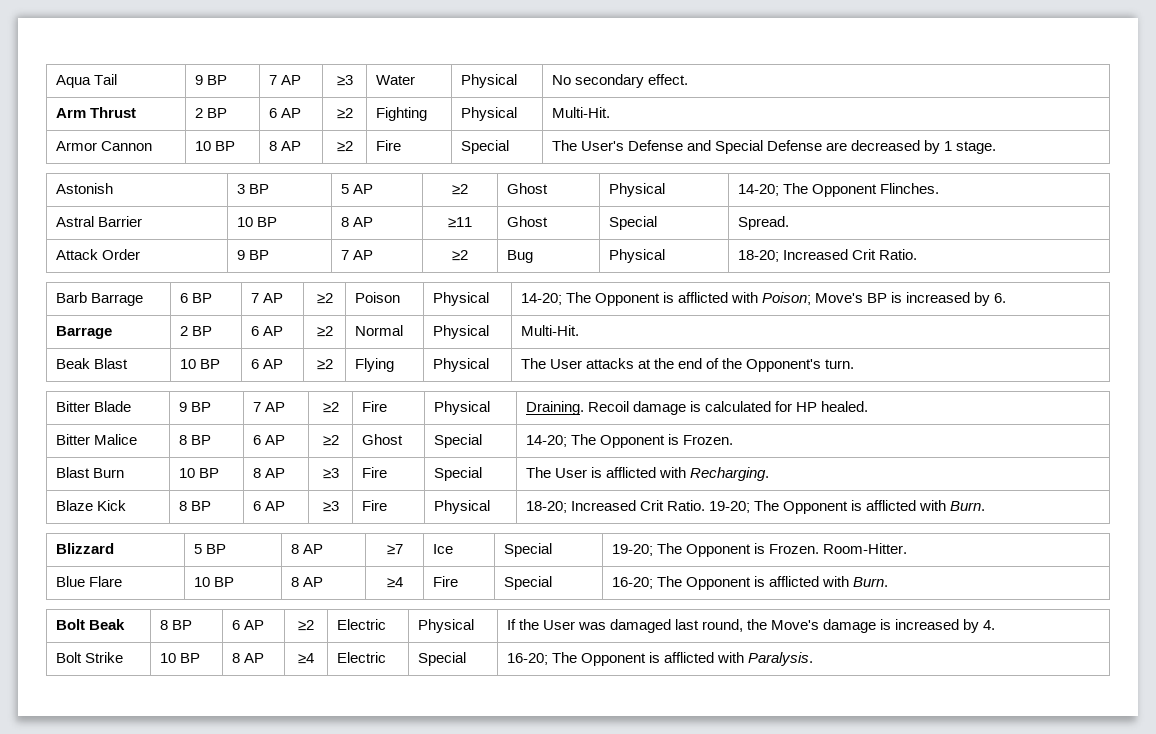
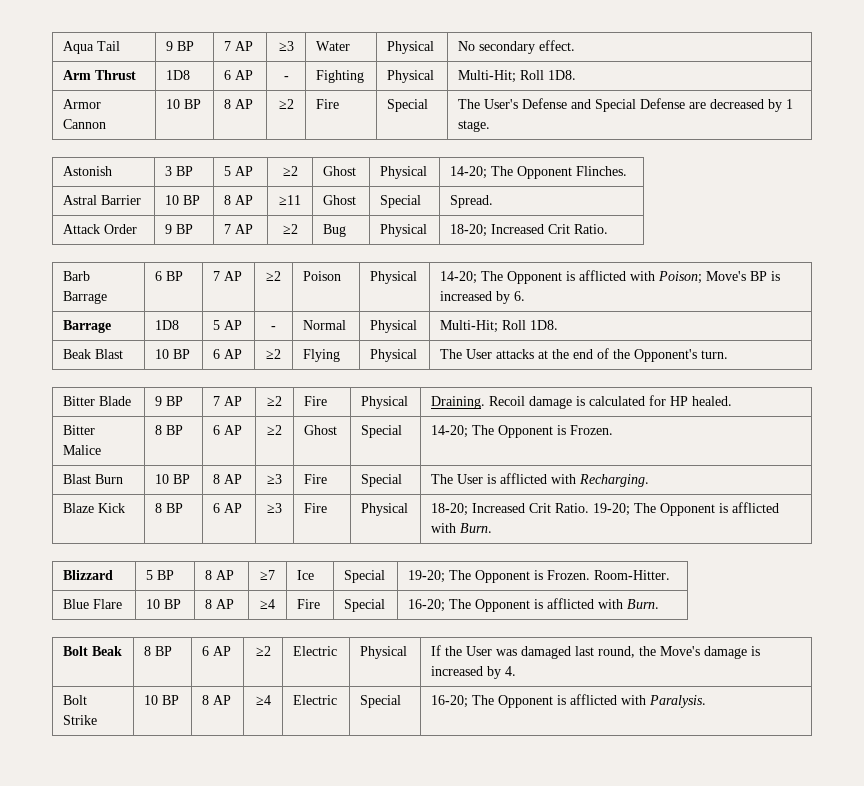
- Arm Thrust | 2 BP | 6 AP | ≥2 | Fighting | Physical | Multi-Hit.
+ Arm Thrust | 1D8 | 6 AP | - | Fighting | Physical | Multi-Hit; Roll 1D8.
- Barrage | 2 BP | 6 AP | ≥2 | Normal | Physical | Multi-Hit.
+ Barrage | 1D8 | 5 AP | - | Normal | Physical | Multi-Hit; Roll 1D8.

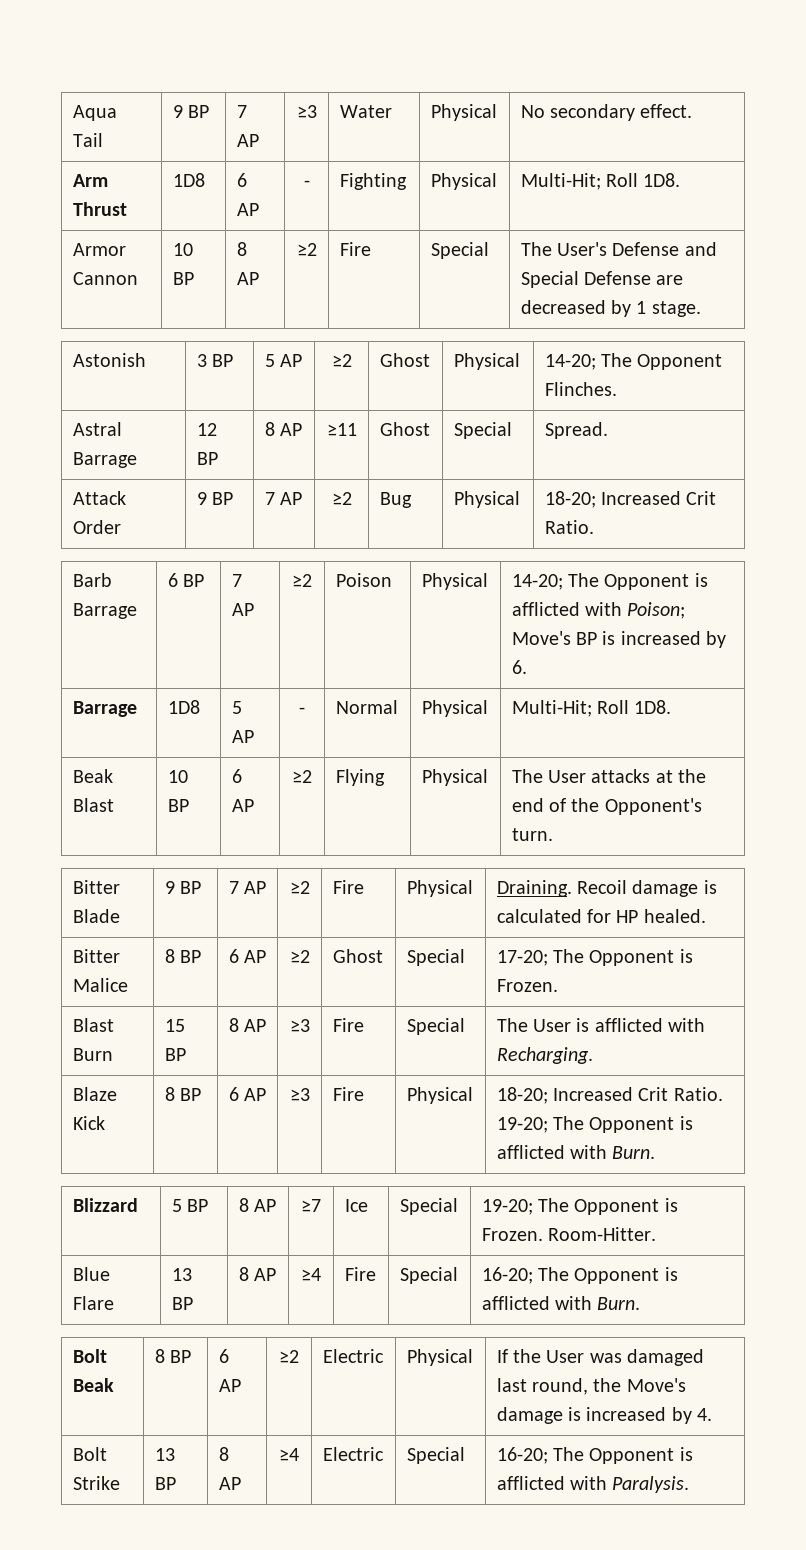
- Astral Barrier | 10 BP | 8 AP | ≥11 | Ghost | Special | Spread.
+ Astral Barrage | 12 BP | 8 AP | ≥11 | Ghost | Special | Spread.
- Bitter Malice | 8 BP | 6 AP | ≥2 | Ghost | Special | 14-20; The Opponent is Frozen.
+ Bitter Malice | 8 BP | 6 AP | ≥2 | Ghost | Special | 17-20; The Opponent is Frozen.
- Blast Burn | 10 BP | 8 AP | ≥3 | Fire | Special | The User is afflicted with Recharging.
+ Blast Burn | 15 BP | 8 AP | ≥3 | Fire | Special | The User is afflicted with Recharging.
- Blue Flare | 10 BP | 8 AP | ≥4 | Fire | Special | 16-20; The Opponent is afflicted with Burn.
+ Blue Flare | 13 BP | 8 AP | ≥4 | Fire | Special | 16-20; The Opponent is afflicted with Burn.
- Bolt Strike | 10 BP | 8 AP | ≥4 | Electric | Special | 16-20; The Opponent is afflicted with Paralysis.
+ Bolt Strike | 13 BP | 8 AP | ≥4 | Electric | Special | 16-20; The Opponent is afflicted with Paralysis.

